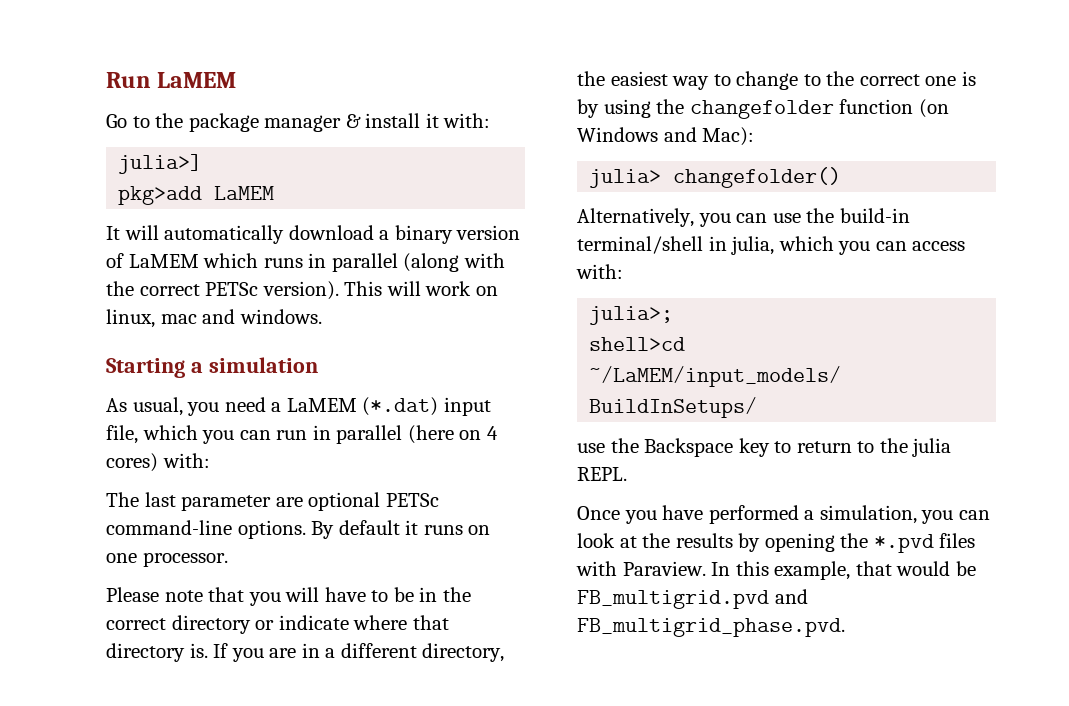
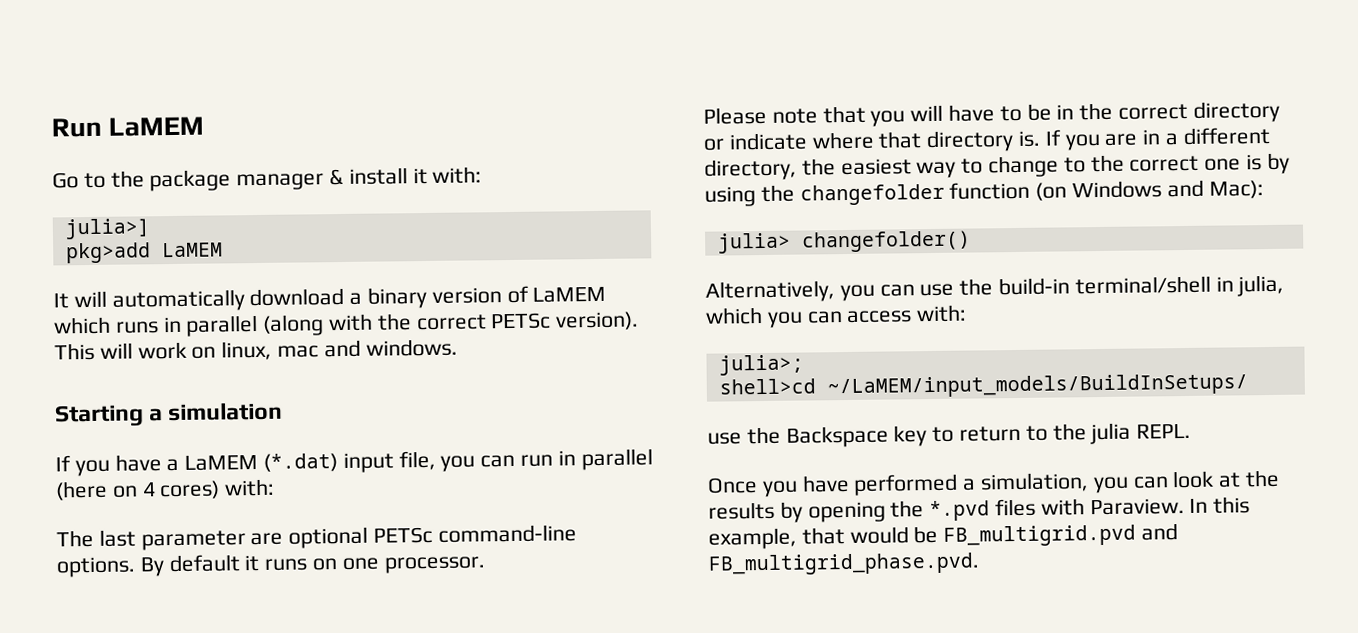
- As usual, you need a LaMEM (*.dat) input file, which you can run in parallel (here on 4 cores) with:
+ If you have a LaMEM (*.dat) input file, you can run in parallel (here on 4 cores) with:

